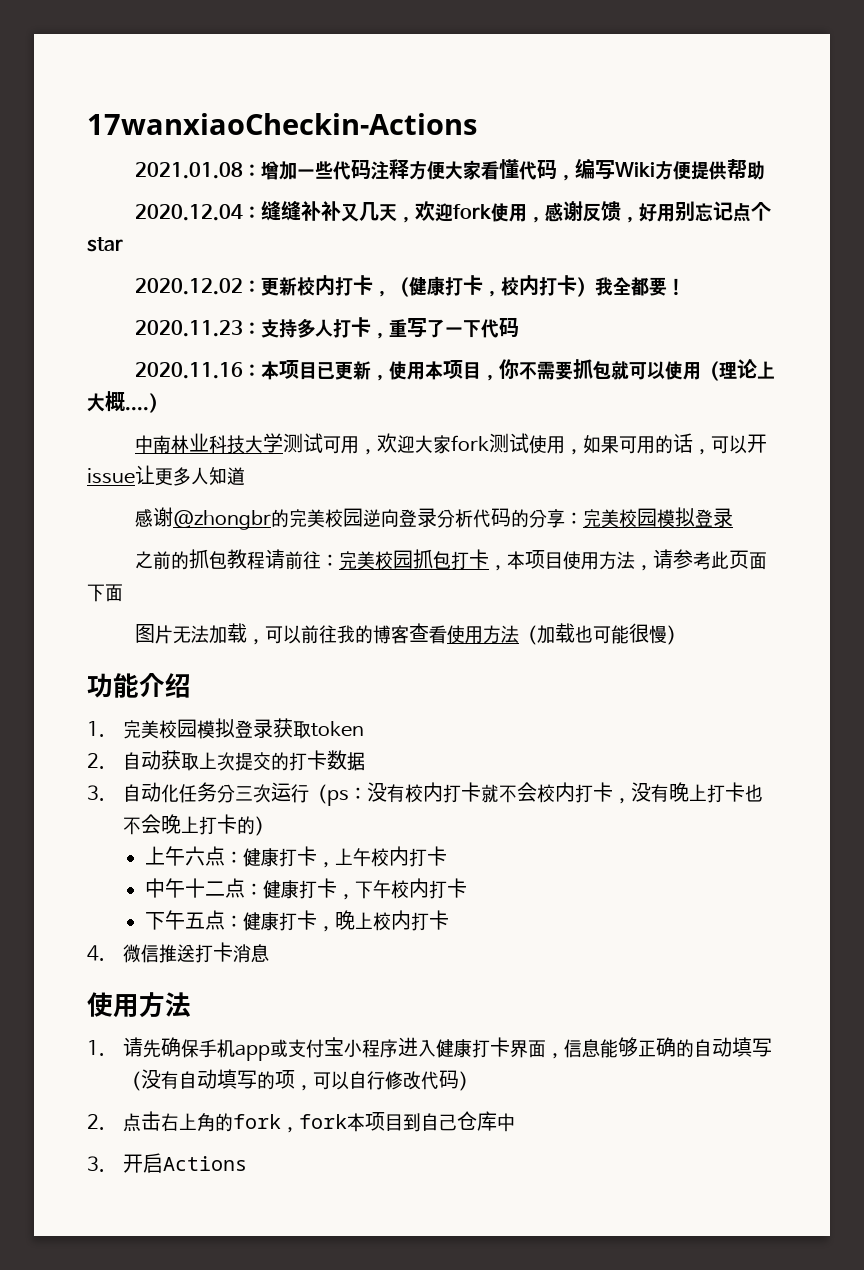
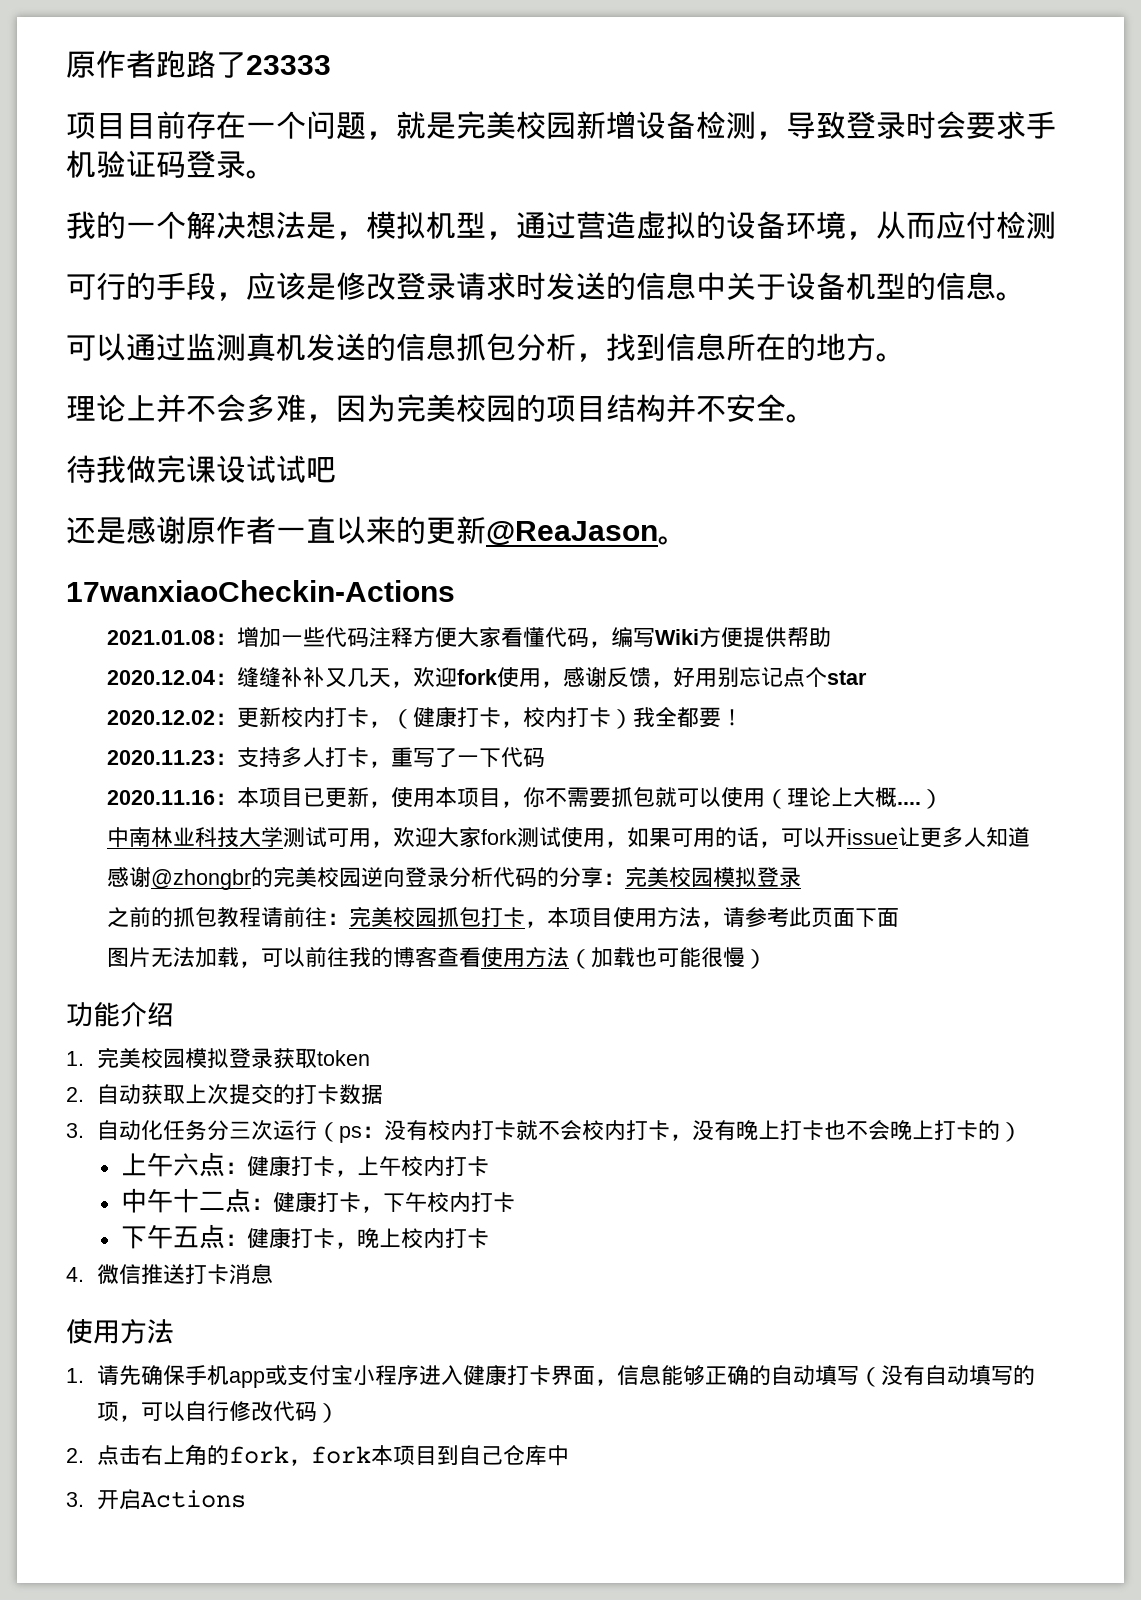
+ 原作者跑路了23333
+ 项目目前存在一个问题，就是完美校园新增设备检测，导致登录时会要求手机验证码登录。
+ 我的一个解决想法是，模拟机型，通过营造虚拟的设备环境，从而应付检测
+ 可行的手段，应该是修改登录请求时发送的信息中关于设备机型的信息。
+ 可以通过监测真机发送的信息抓包分析，找到信息所在的地方。
+ 理论上并不会多难，因为完美校园的项目结构并不安全。
+ 待我做完课设试试吧
+ 还是感谢原作者一直以来的更新@ReaJason。

